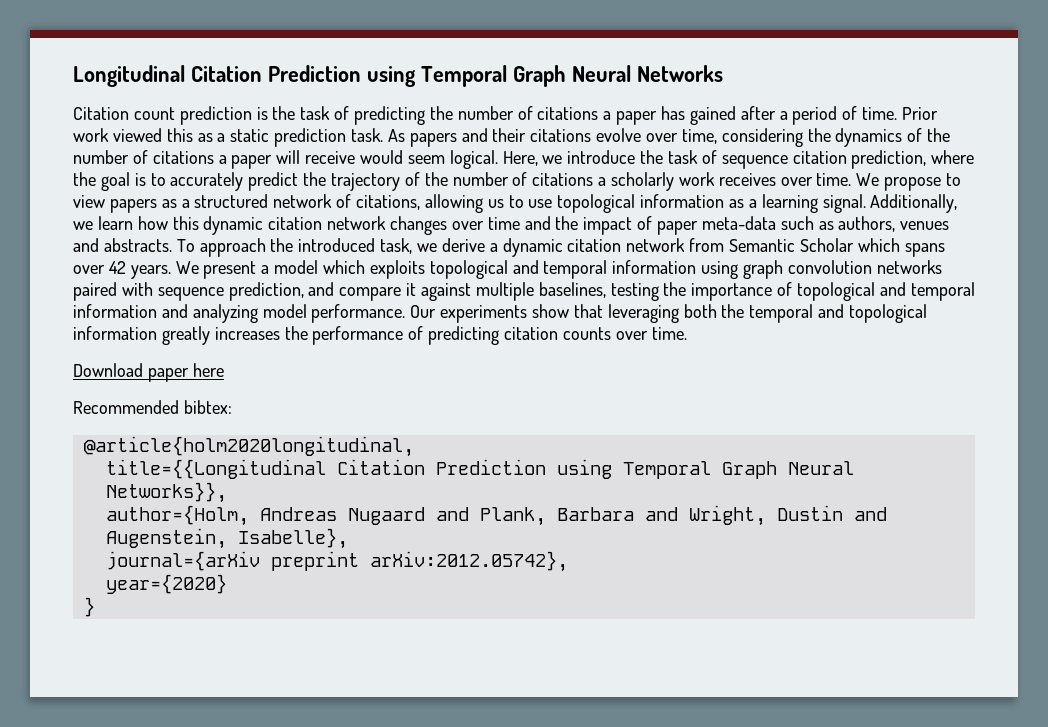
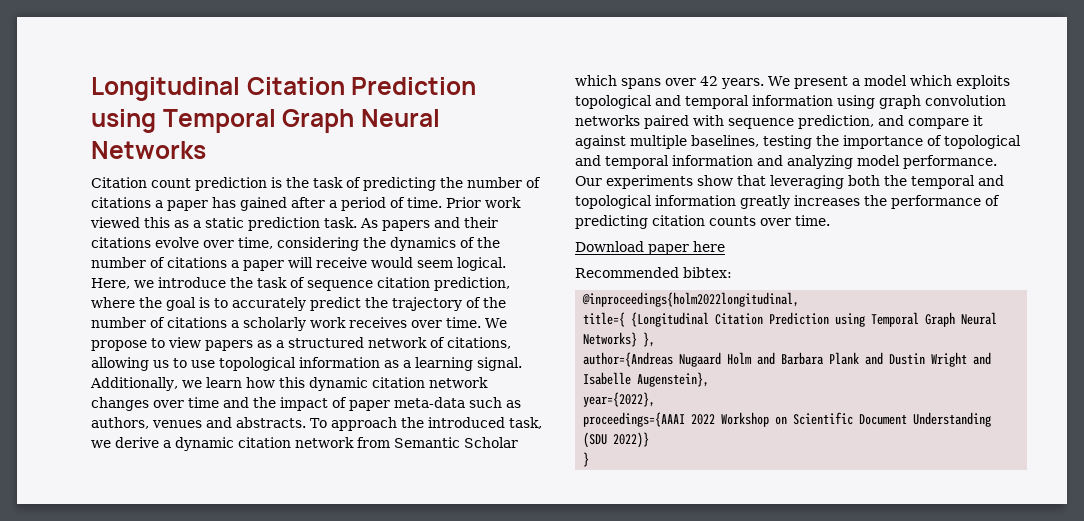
- @article{holm2020longitudinal,
- title={{Longitudinal Citation Prediction using Temporal Graph Neural Networks}},
- author={Holm, Andreas Nugaard and Plank, Barbara and Wright, Dustin and Augenstein, Isabelle},
- journal={arXiv preprint arXiv:2012.05742},
- year={2020}
+ @inproceedings{holm2022longitudinal,
+ title={ {Longitudinal Citation Prediction using Temporal Graph Neural Networks} },
+ author={Andreas Nugaard Holm and Barbara Plank and Dustin Wright and Isabelle Augenstein},
+ year={2022},
+ proceedings={AAAI 2022 Workshop on Scientific Document Understanding (SDU 2022)}

